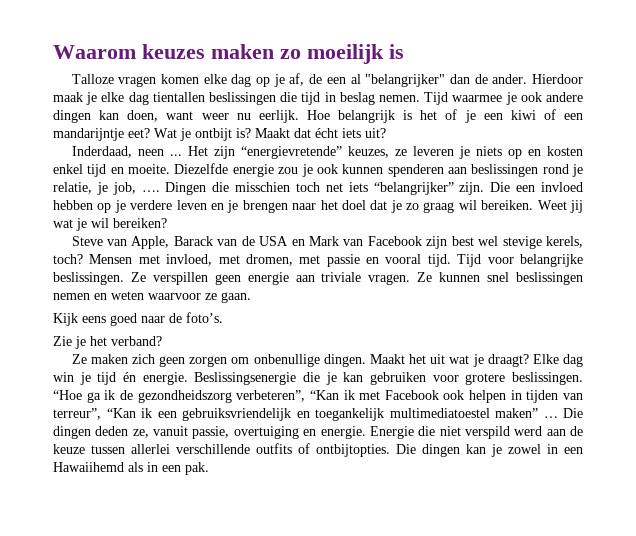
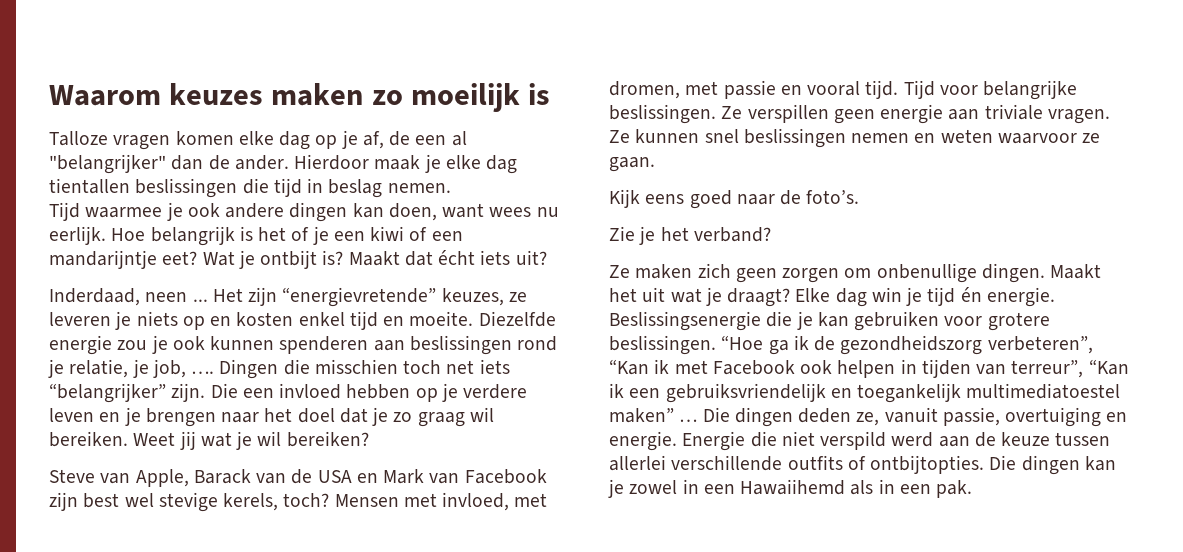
- Hierdoor maak je elke dag tientallen beslissingen die tijd in beslag nemen. Tijd waarmee je ook andere dingen kan doen, want weer nu eerlijk.
+ Hierdoor maak je elke dag tientallen beslissingen die tijd in beslag nemen.
+ Tijd waarmee je ook andere dingen kan doen, want wees nu eerlijk.

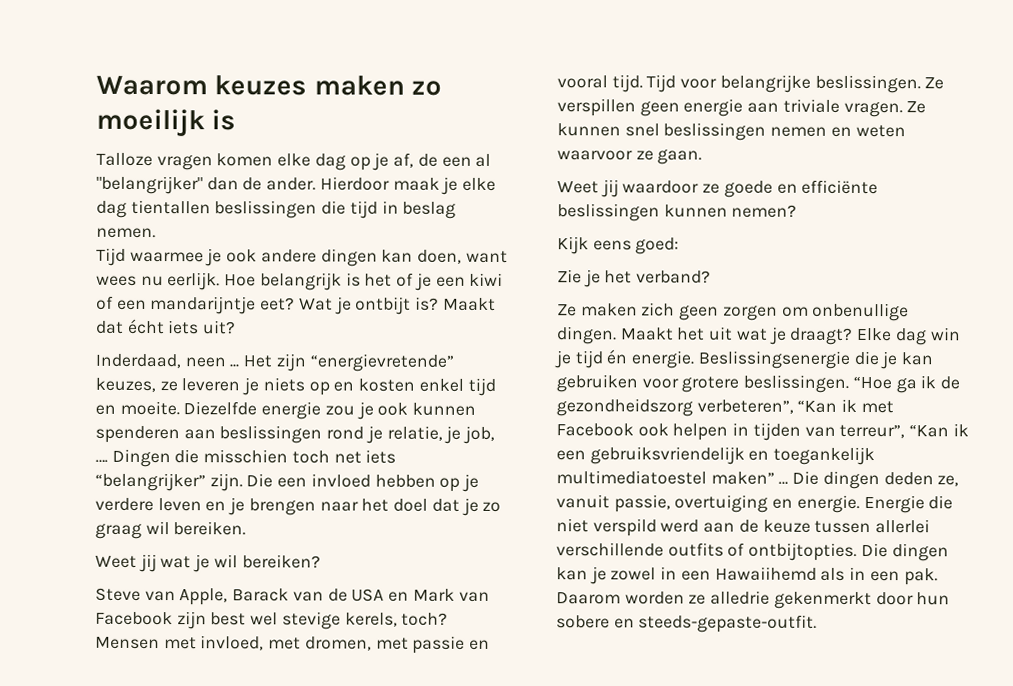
- Die een invloed hebben op je verdere leven en je brengen naar het doel dat je zo graag wil bereiken. Weet jij wat je wil bereiken?
+ Die een invloed hebben op je verdere leven en je brengen naar het doel dat je zo graag wil bereiken.
+ Weet jij wat je wil bereiken?
- Kijk eens goed naar de foto’s.
+ Weet jij waardoor ze goede en efficiënte beslissingen kunnen nemen?
+ Kijk eens goed:
+ Daarom worden ze alledrie gekenmerkt door hun sobere en steeds-gepaste-outfit.

